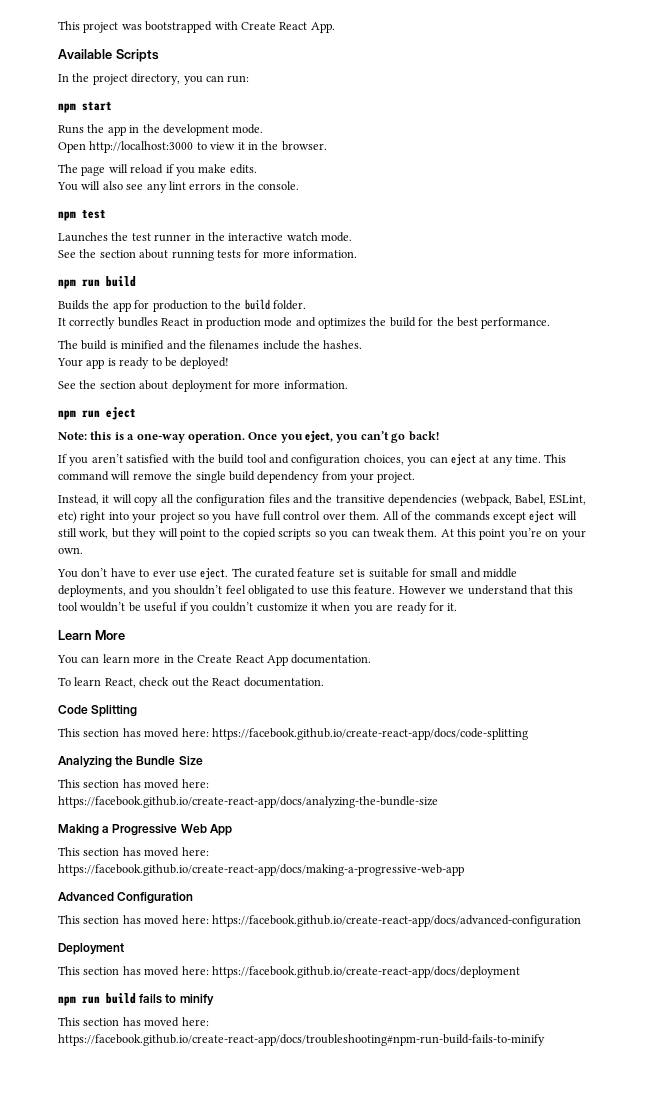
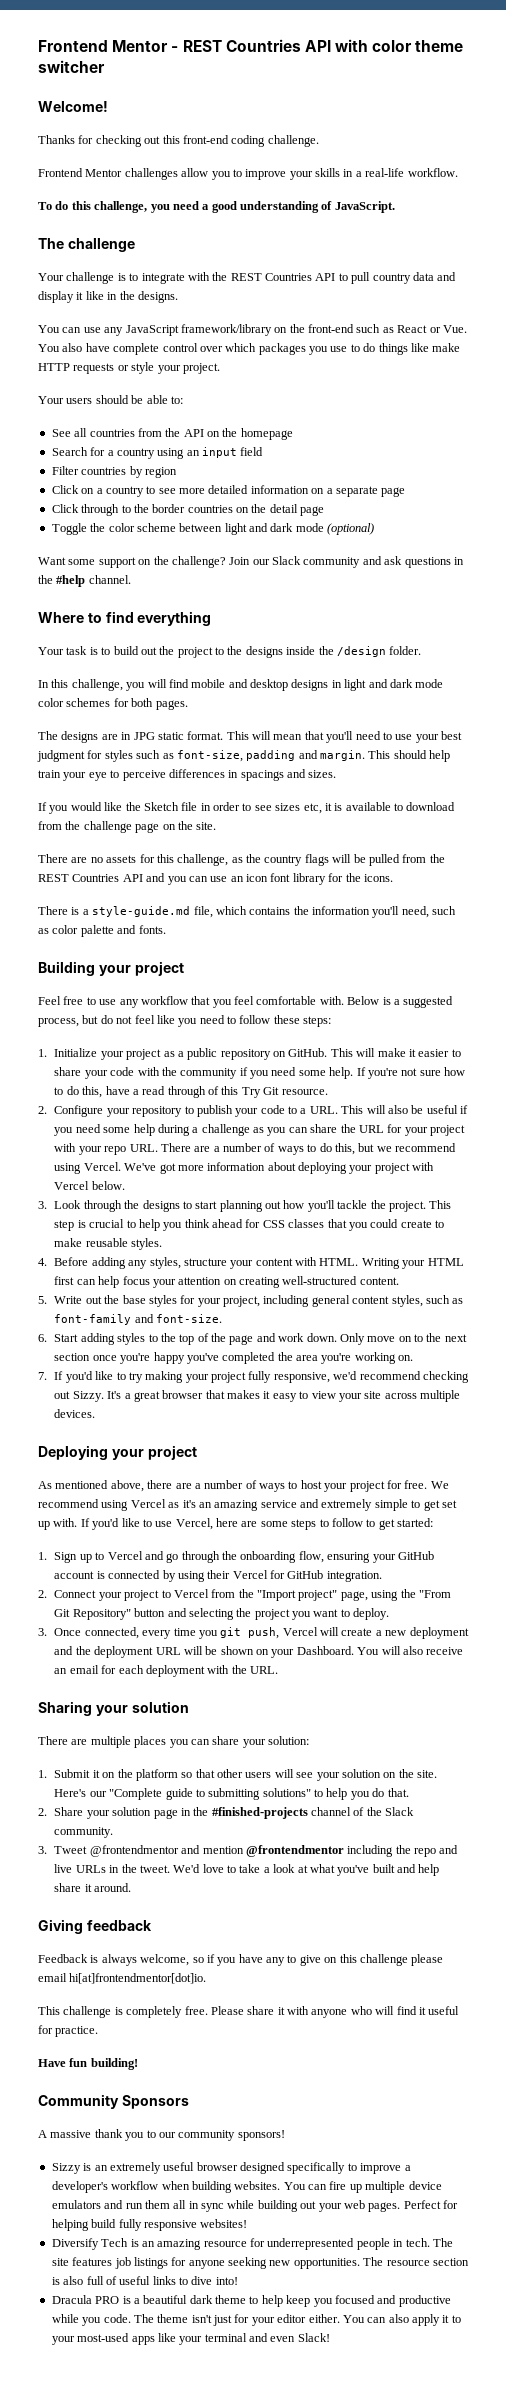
- This project was bootstrapped with Create React App.
- Available Scripts
- In the project directory, you can run:
- npm start
- Runs the app in the development mode.
- Open http://localhost:3000 to view it in the browser.
- The page will reload if you make edits.
- You will also see any lint errors in the console.
- npm test
- Launches the test runner in the interactive watch mode.
- See the section about running tests for more information.
- npm run build
- Builds the app for production to the build folder.
- It correctly bundles React in production mode and optimizes the build for the best performance.
- The build is minified and the filenames include the hashes.
- Your app is ready to be deployed!
- See the section about deployment for more information.
- npm run eject
- Note: this is a one-way operation. Once you eject, you can’t go back!
- If you aren’t satisfied with the build tool and configuration choices, you can eject at any time. This command will remove the single build dependency from your project.
- Instead, it will copy all the configuration files and the transitive dependencies (webpack, Babel, ESLint, etc) right into your project so you have full control over them. All of the commands except eject will still work, but they will point to the copied scripts so you can tweak them. At this point you’re on your own.
- You don’t have to ever use eject. The curated feature set is suitable for small and middle deployments, and you shouldn’t feel obligated to use this feature. However we understand that this tool wouldn’t be useful if you couldn’t customize it when you are ready for it.
- Learn More
- You can learn more in the Create React App documentation.
- To learn React, check out the React documentation.
- Code Splitting
- This section has moved here: https://facebook.github.io/create-react-app/docs/code-splitting
- Analyzing the Bundle Size
- This section has moved here: https://facebook.github.io/create-react-app/docs/analyzing-the-bundle-size
- Making a Progressive Web App
- This section has moved here: https://facebook.github.io/create-react-app/docs/making-a-progressive-web-app
- Advanced Configuration
- This section has moved here: https://facebook.github.io/create-react-app/docs/advanced-configuration
- Deployment
- This section has moved here: https://facebook.github.io/create-react-app/docs/deployment
- npm run build fails to minify
- This section has moved here: https://facebook.github.io/create-react-app/docs/troubleshooting#npm-run-build-fails-to-minify
+ Frontend Mentor - REST Countries API with color theme switcher
+ Welcome!
+ Thanks for checking out this front-end coding challenge.
+ Frontend Mentor challenges allow you to improve your skills in a real-life workflow.
+ To do this challenge, you need a good understanding of JavaScript.
+ The challenge
+ Your challenge is to integrate with the REST Countries API to pull country data and display it like in the designs.
+ You can use any JavaScript framework/library on the front-end such as React or Vue. You also have complete control over which packages you use to do things like make HTTP requests or style your project.
+ Your users should be able to:
+ See all countries from the API on the homepage
+ Search for a country using an input field
+ Filter countries by region
+ Click on a country to see more detailed information on a separate page
+ Click through to the border countries on the detail page
+ Toggle the color scheme between light and dark mode (optional)
+ Want some support on the challenge? Join our Slack community and ask questions in the #help channel.
+ Where to find everything
+ Your task is to build out the project to the designs inside the /design folder.
+ In this challenge, you will find mobile and desktop designs in light and dark mode color schemes for both pages.
+ The designs are in JPG static format. This will mean that you'll need to use your best judgment for styles such as font-size, padding and margin. This should help train your eye to perceive differences in spacings and sizes.
+ If you would like the Sketch file in order to see sizes etc, it is available to download from the challenge page on the site.
+ There are no assets for this challenge, as the country flags will be pulled from the REST Countries API and you can use an icon font library for the icons.
+ There is a style-guide.md file, which contains the information you'll need, such as color palette and fonts.
+ Building your project
+ Feel free to use any workflow that you feel comfortable with. Below is a suggested process, but do not feel like you need to follow these steps:
+ 1. Initialize your project as a public repository on GitHub. This will make it easier to share your code with the community if you need some help. If you're not sure how to do this, have a read through of this Try Git resource.
+ 2. Configure your repository to publish your code to a URL. This will also be useful if you need some help during a challenge as you can share the URL for your project with your repo URL. There are a number of ways to do this, but we recommend using Vercel. We've got more information about deploying your project with Vercel below.
+ 3. Look through the designs to start planning out how you'll tackle the project. This step is crucial to help you think ahead for CSS classes that you could create to make reusable styles.
+ 4. Before adding any styles, structure your content with HTML. Writing your HTML first can help focus your attention on creating well-structured content.
+ 5. Write out the base styles for your project, including general content styles, such as font-family and font-size.
+ 6. Start adding styles to the top of the page and work down. Only move on to the next section once you're happy you've completed the area you're working on.
+ 7. If you'd like to try making your project fully responsive, we'd recommend checking out Sizzy. It's a great browser that makes it easy to view your site across multiple devices.
+ Deploying your project
+ As mentioned above, there are a number of ways to host your project for free. We recommend using Vercel as it's an amazing service and extremely simple to get set up with. If you'd like to use Vercel, here are some steps to follow to get started:
+ 1. Sign up to Vercel and go through the onboarding flow, ensuring your GitHub account is connected by using their Vercel for GitHub integration.
+ 2. Connect your project to Vercel from the "Import project" page, using the "From Git Repository" button and selecting the project you want to deploy.
+ 3. Once connected, every time you git push, Vercel will create a new deployment and the deployment URL will be shown on your Dashboard. You will also receive an email for each deployment with the URL.
+ Sharing your solution
+ There are multiple places you can share your solution:
+ 1. Submit it on the platform so that other users will see your solution on the site. Here's our "Complete guide to submitting solutions" to help you do that.
+ 2. Share your solution page in the #finished-projects channel of the Slack community.
+ 3. Tweet @frontendmentor and mention @frontendmentor including the repo and live URLs in the tweet. We'd love to take a look at what you've built and help share it around.
+ Giving feedback
+ Feedback is always welcome, so if you have any to give on this challenge please email hi[at]frontendmentor[dot]io.
+ This challenge is completely free. Please share it with anyone who will find it useful for practice.
+ Have fun building!
+ Community Sponsors
+ A massive thank you to our community sponsors!
+ Sizzy is an extremely useful browser designed specifically to improve a developer's workflow when building websites. You can fire up multiple device emulators and run them all in sync while building out your web pages. Perfect for helping build fully responsive websites!
+ Diversify Tech is an amazing resource for underrepresented people in tech. The site features job listings for anyone seeking new opportunities. The resource section is also full of useful links to dive into!
+ Dracula PRO is a beautiful dark theme to help keep you focused and productive while you code. The theme isn't just for your editor either. You can also apply it to your most-used apps like your terminal and even Slack!

